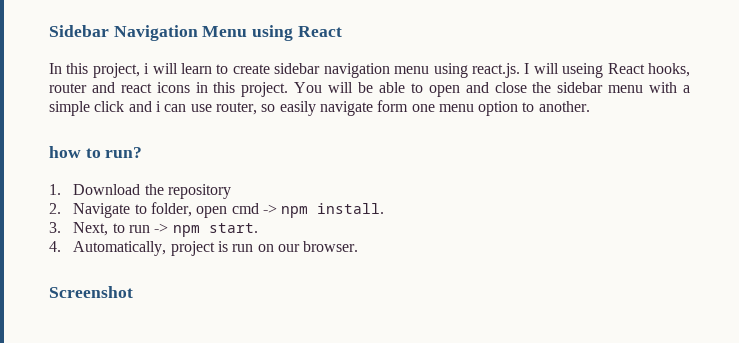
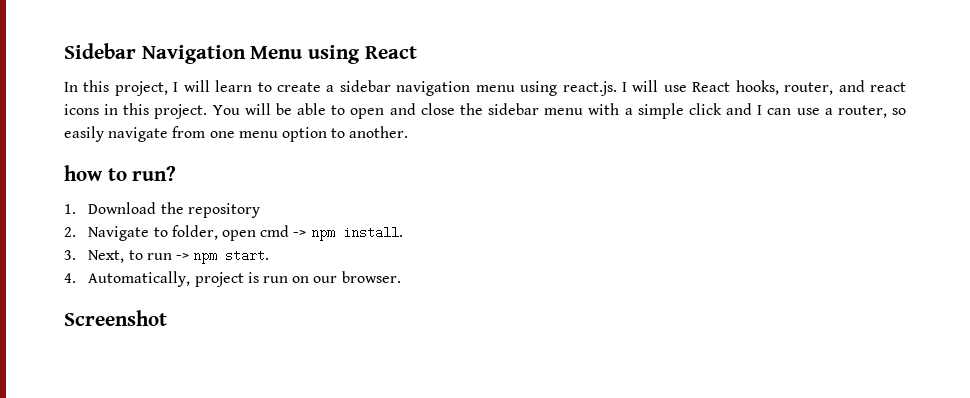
- In this project, i will learn to create sidebar navigation menu using react.js. I will useing React hooks, router and react icons in this project.
+ In this project, I will learn to create a sidebar navigation menu using react.js. I will use React hooks, router, and react icons in this project.
- You will be able to open and close the sidebar menu with a simple click and i can use router, so easily navigate form one menu option to another.
+ You will be able to open and close the sidebar menu with a simple click and I can use a router, so easily navigate from one menu option to another.

